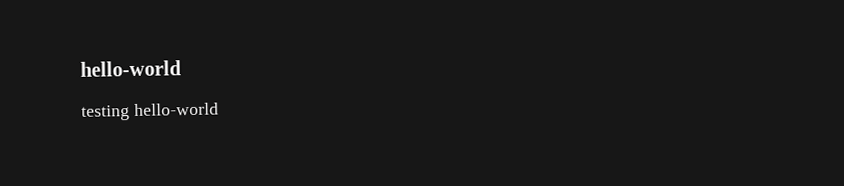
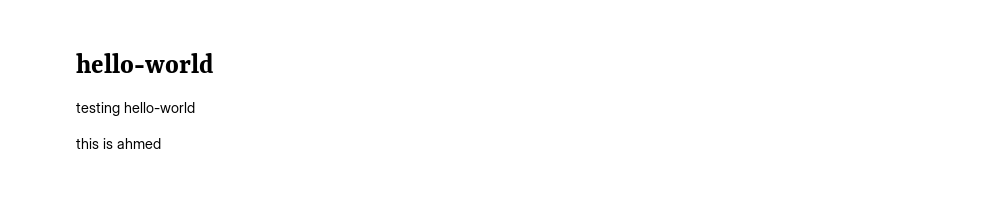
+ this is ahmed

